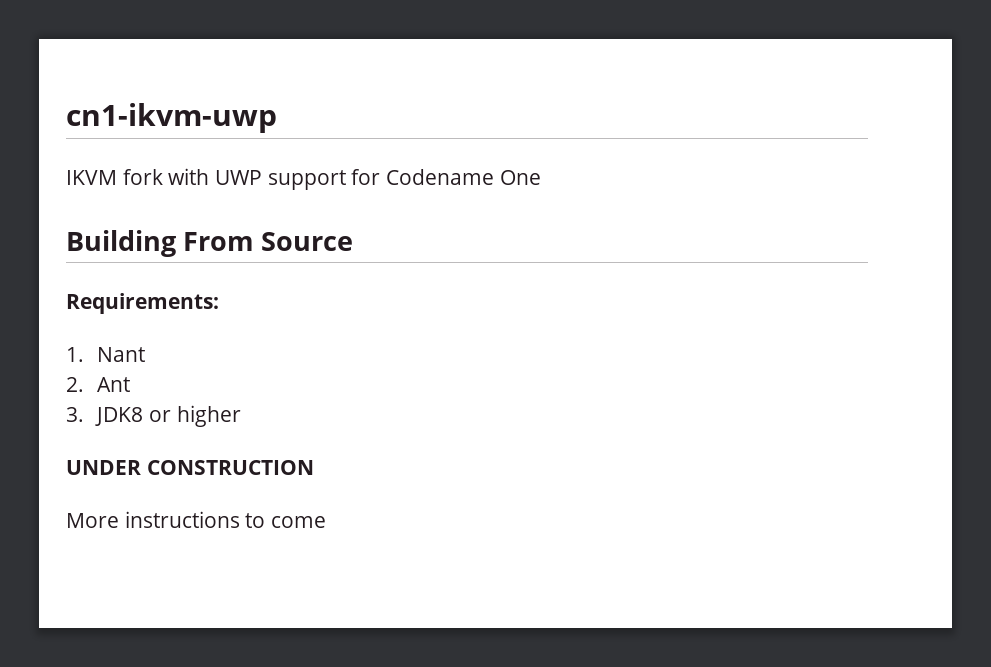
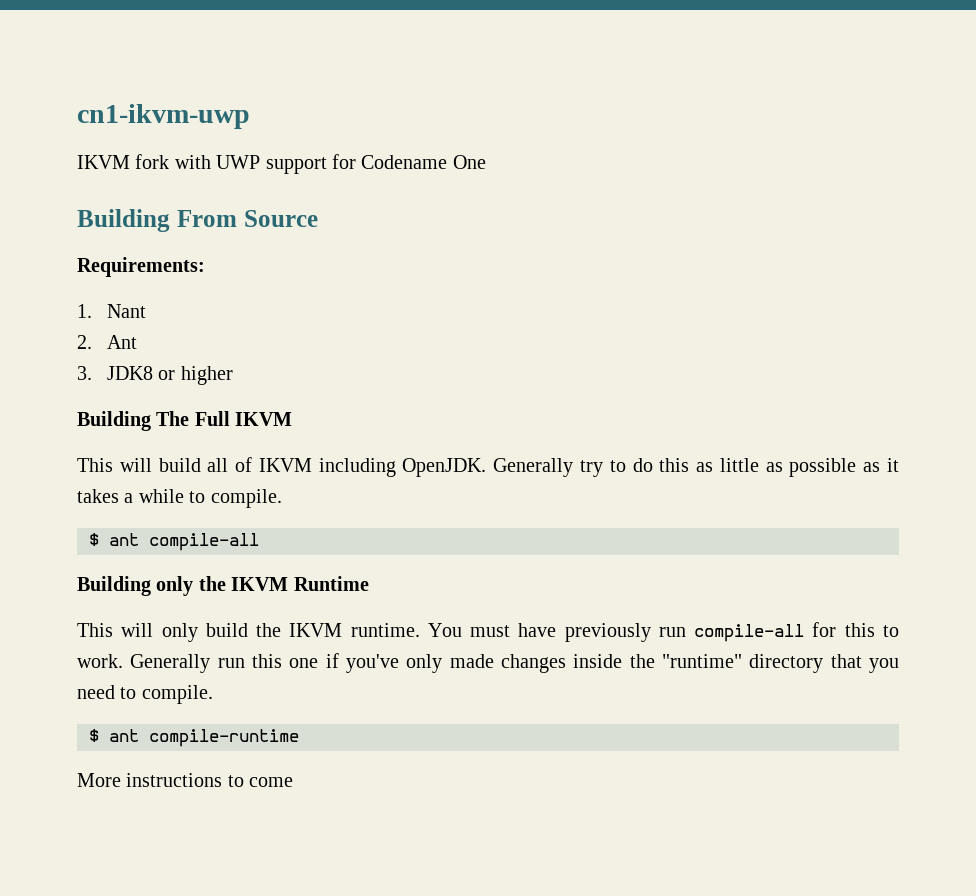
- UNDER CONSTRUCTION
+ Building The Full IKVM
+ This will build all of IKVM including OpenJDK. Generally try to do this as little as possible as it takes a while to compile.
+ $ ant compile-all
+ Building only the IKVM Runtime
+ This will only build the IKVM runtime. You must have previously run compile-all for this to work. Generally run this one if you've only made changes inside the "runtime" directory that you need to compile.
+ $ ant compile-runtime

